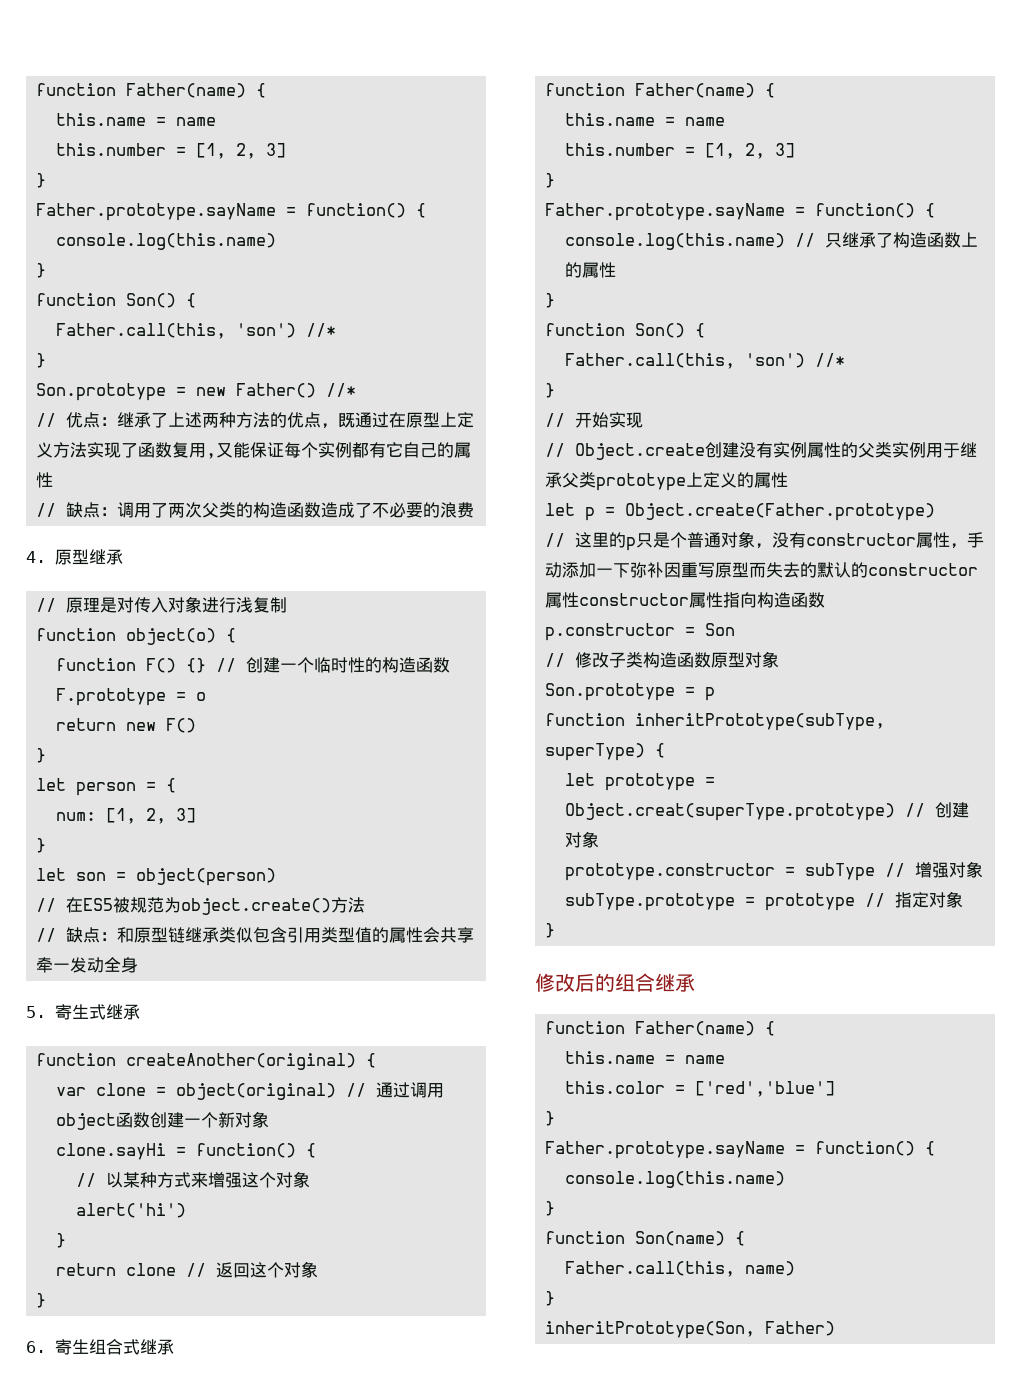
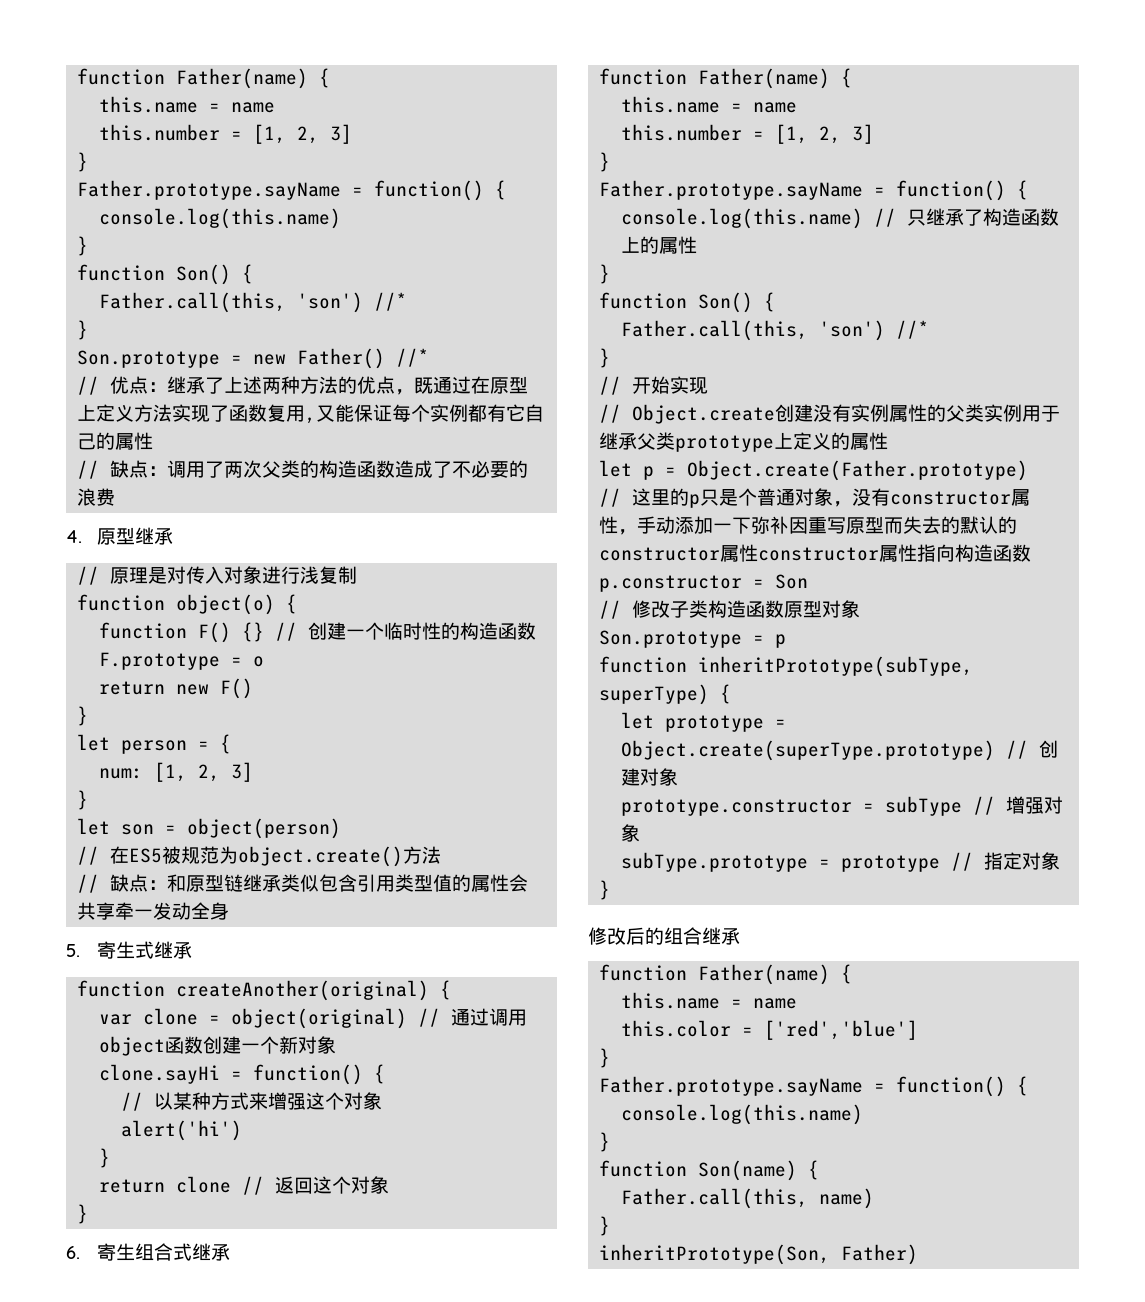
- let prototype = Object.creat(superType.prototype) // 创建对象
+ let prototype = Object.create(superType.prototype) // 创建对象

